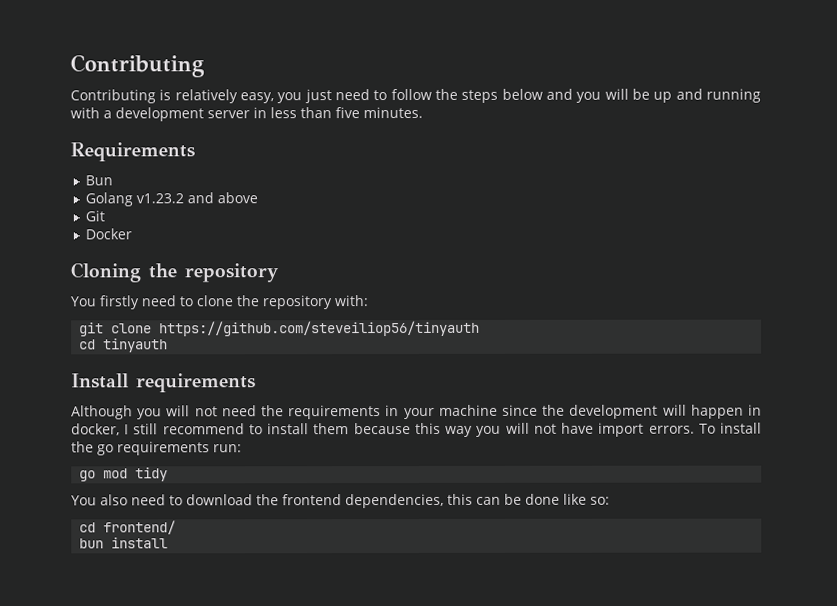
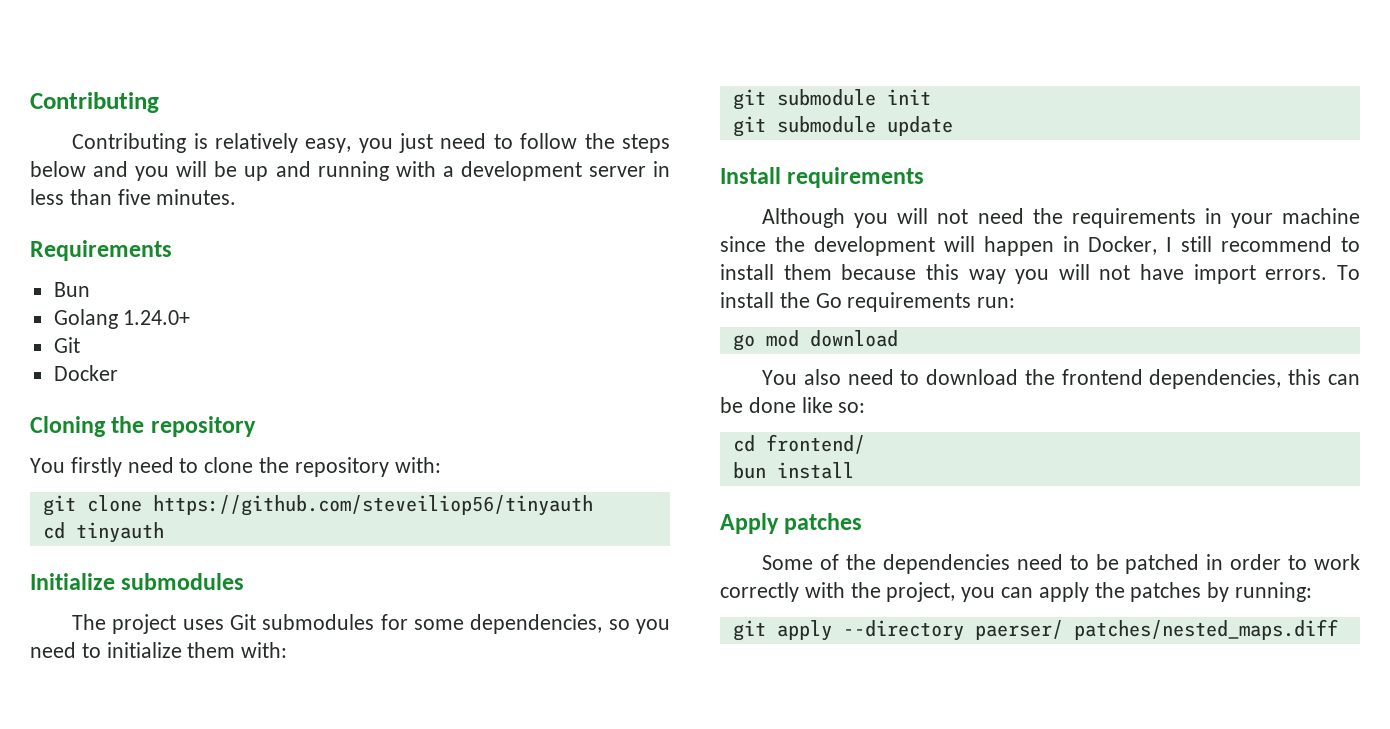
- Golang v1.23.2 and above
+ Golang 1.24.0+
+ Initialize submodules
+ The project uses Git submodules for some dependencies, so you need to initialize them with:
+ git submodule init
+ git submodule update
- Although you will not need the requirements in your machine since the development will happen in docker, I still recommend to install them because this way you will not have import errors.
+ Although you will not need the requirements in your machine since the development will happen in Docker, I still recommend to install them because this way you will not have import errors.
- To install the go requirements run:
+ To install the Go requirements run:
- go mod tidy
+ go mod download
+ Apply patches
+ Some of the dependencies need to be patched in order to work correctly with the project, you can apply the patches by running:
+ git apply --directory paerser/ patches/nested_maps.diff

